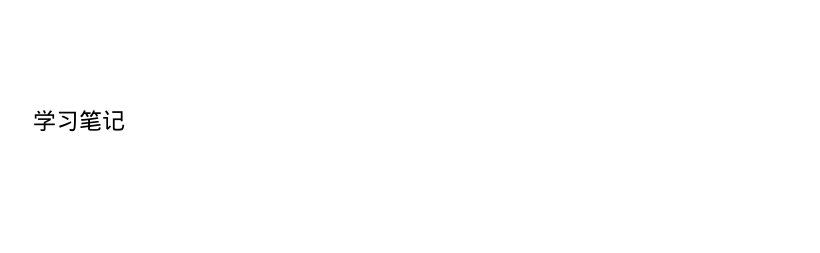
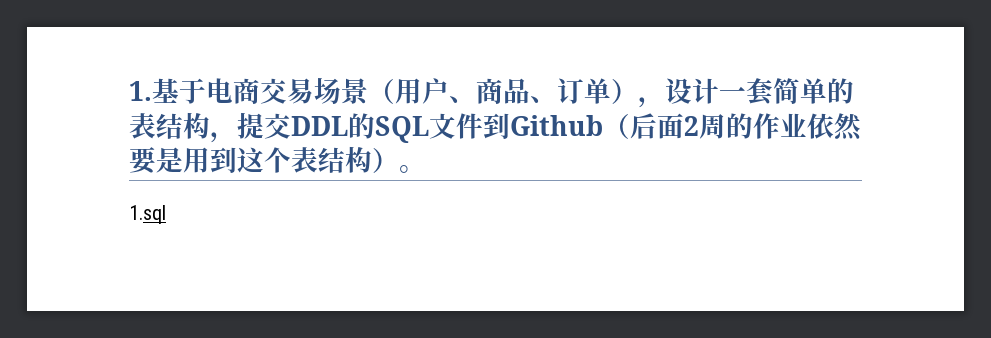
- 学习笔记
+ 1.基于电商交易场景（用户、商品、订单），设计一套简单的表结构，提交DDL的SQL文件到Github（后面2周的作业依然要是用到这个表结构）。
+ 1.sql

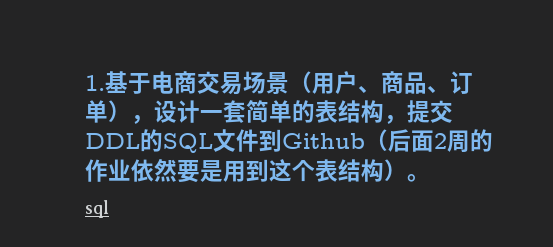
- 1.sql
+ sql

